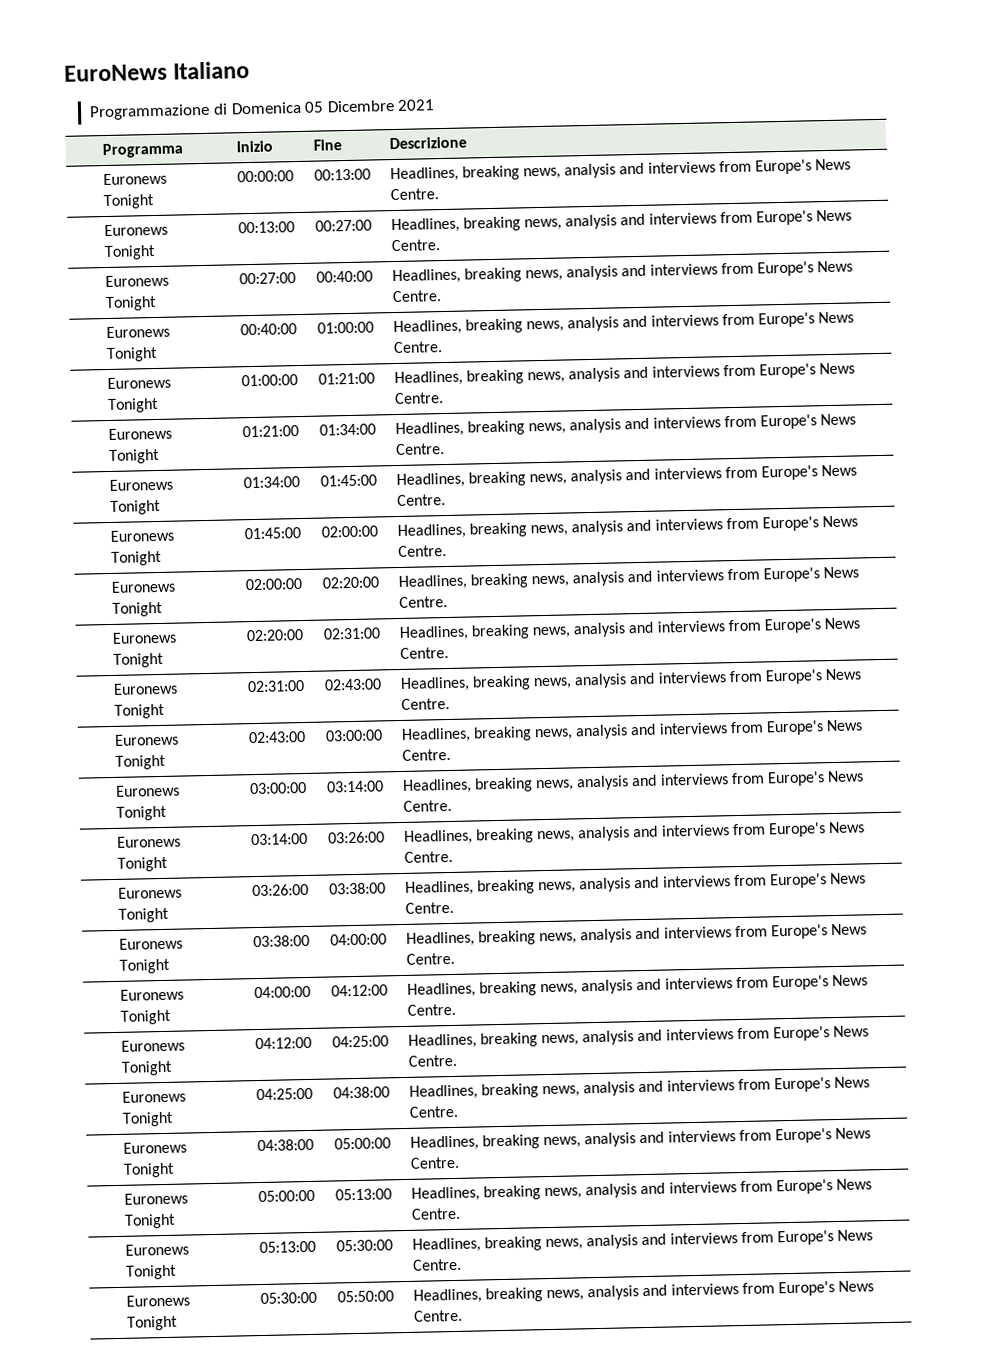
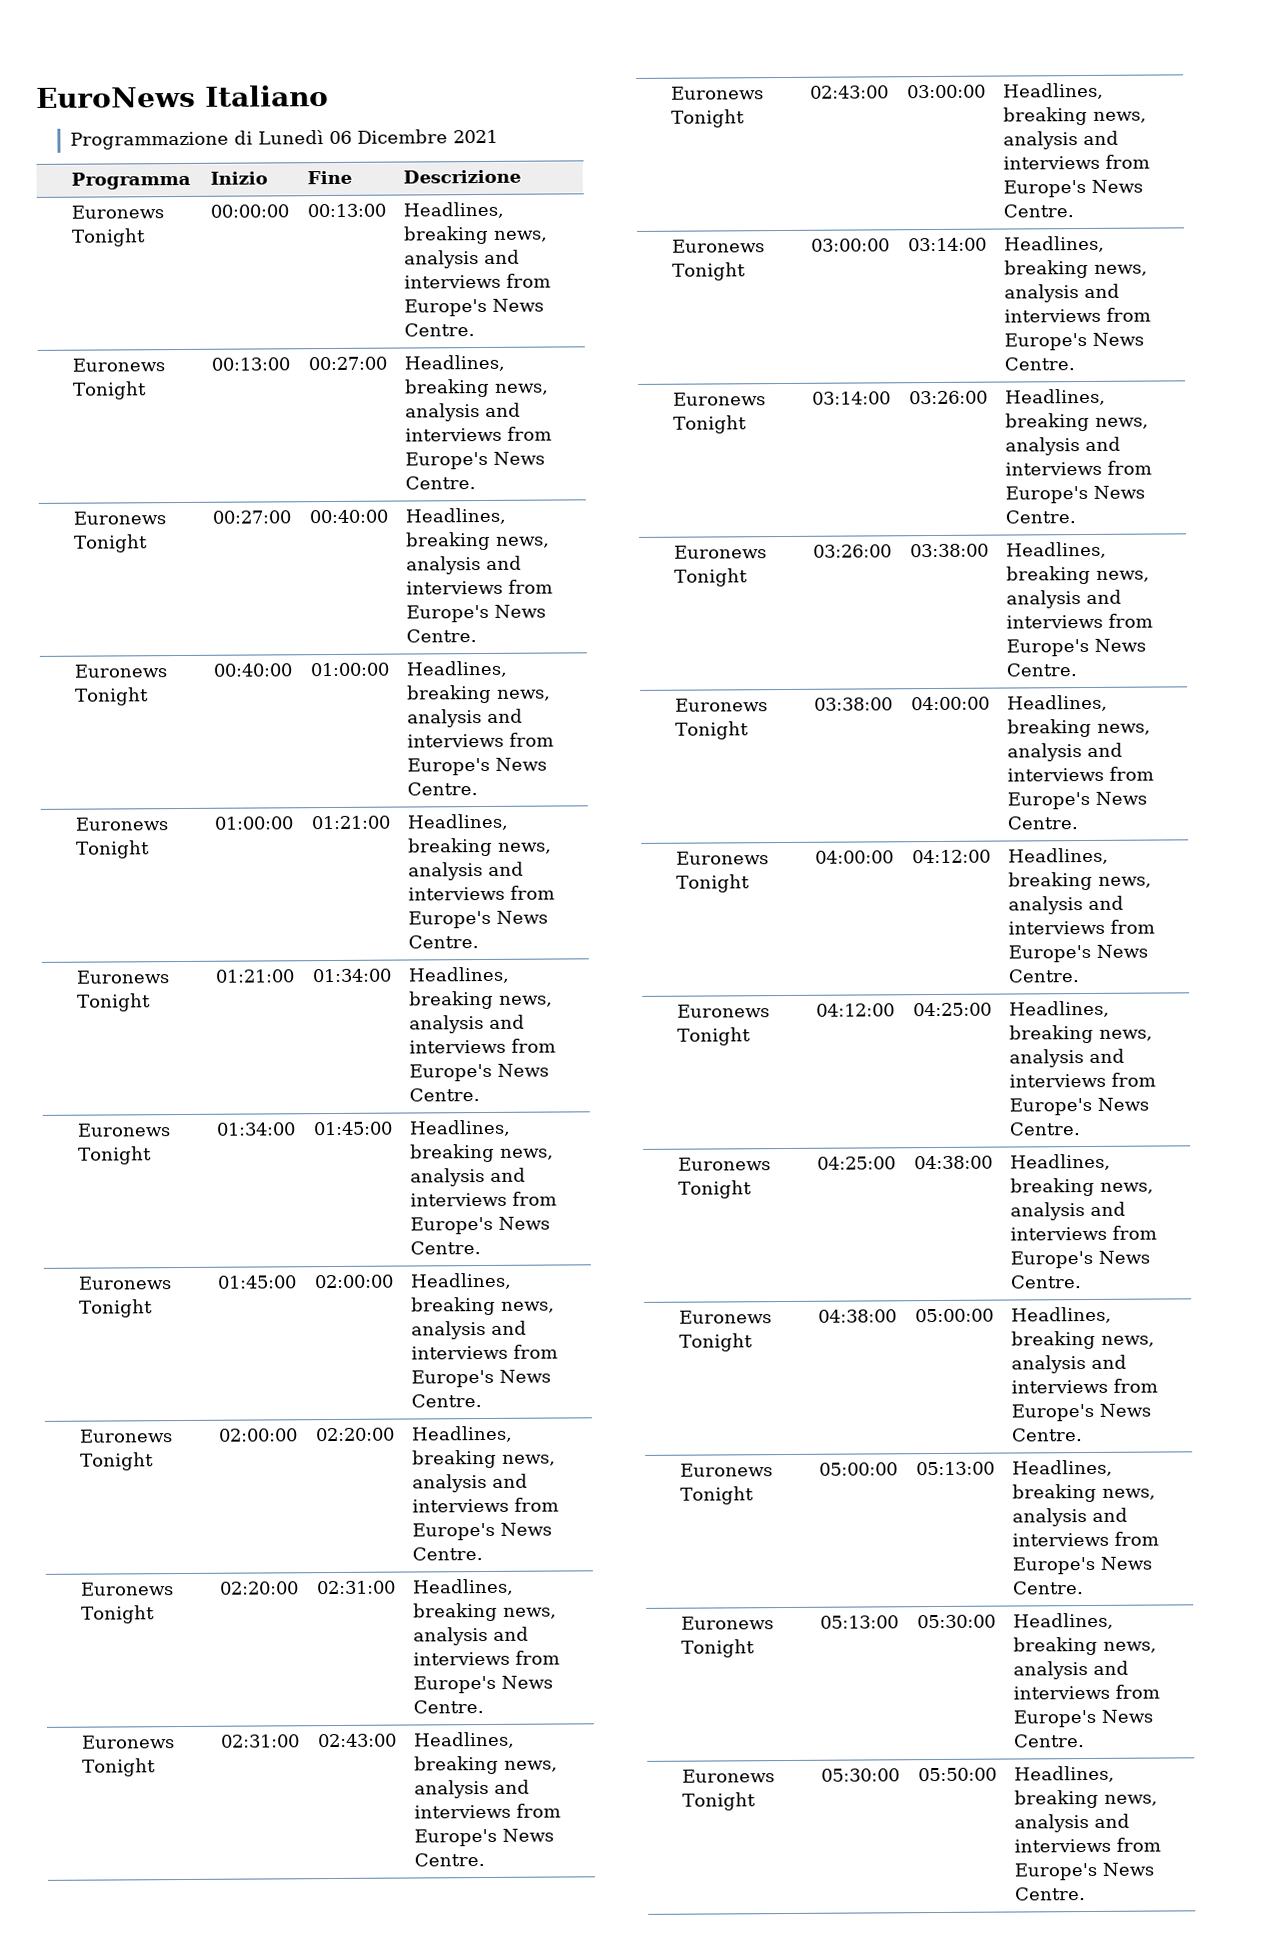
- Programmazione di Domenica 05 Dicembre 2021
+ Programmazione di Lunedì 06 Dicembre 2021

